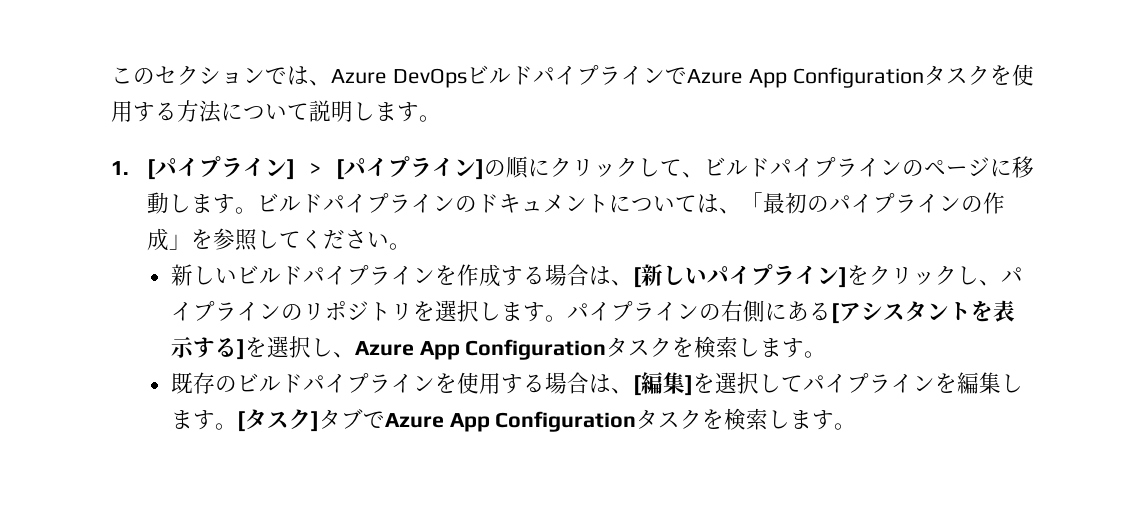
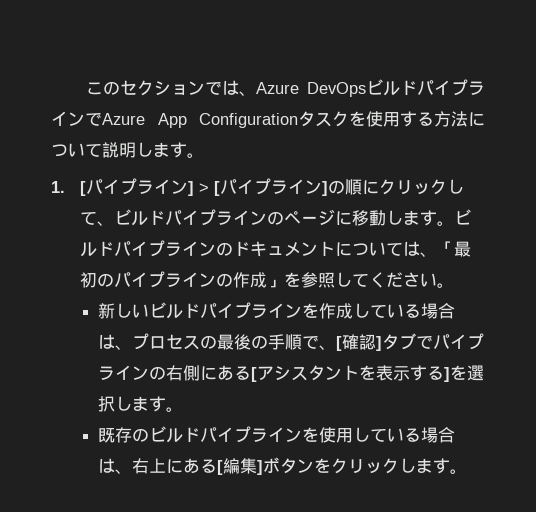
- 新しいビルドパイプラインを作成する場合は、[新しいパイプライン]をクリックし、パイプラインのリポジトリを選択します。パイプラインの右側にある[アシスタントを表示する]を選択し、Azure App Configurationタスクを検索します。
+ 新しいビルドパイプラインを作成している場合は、プロセスの最後の手順で、[確認]タブでパイプラインの右側にある[アシスタントを表示する]を選択します。
- 既存のビルドパイプラインを使用する場合は、[編集]を選択してパイプラインを編集します。[タスク]タブでAzure App Configurationタスクを検索します。
+ 既存のビルドパイプラインを使用している場合は、右上にある[編集]ボタンをクリックします。

